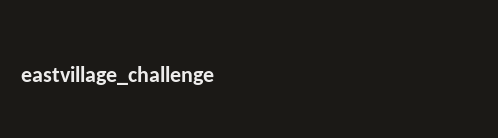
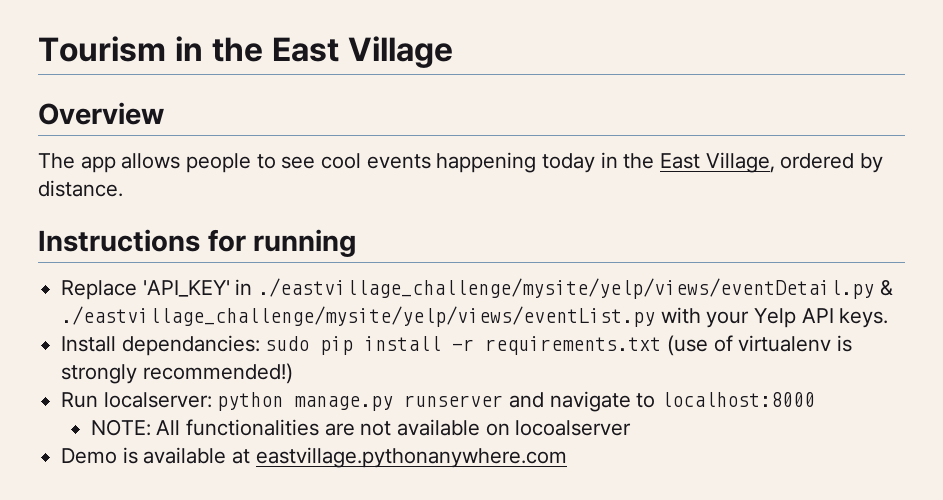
- eastvillage_challenge
+ Tourism in the East Village
+ Overview
+ The app allows people to see cool events happening today in the East Village, ordered by distance.
+ Instructions for running
+ Replace 'API_KEY' in ./eastvillage_challenge/mysite/yelp/views/eventDetail.py & ./eastvillage_challenge/mysite/yelp/views/eventList.py with your Yelp API keys.
+ Install dependancies: sudo pip install -r requirements.txt (use of virtualenv is strongly recommended!)
+ Run localserver: python manage.py runserver and navigate to localhost:8000
+ NOTE: All functionalities are not available on locoalserver
+ Demo is available at eastvillage.pythonanywhere.com

